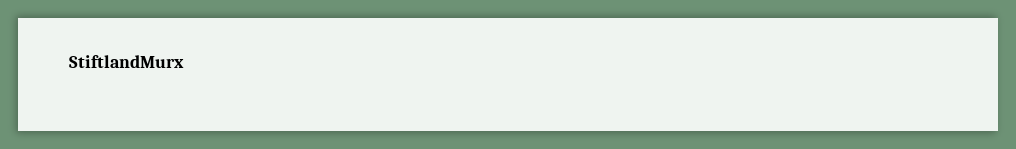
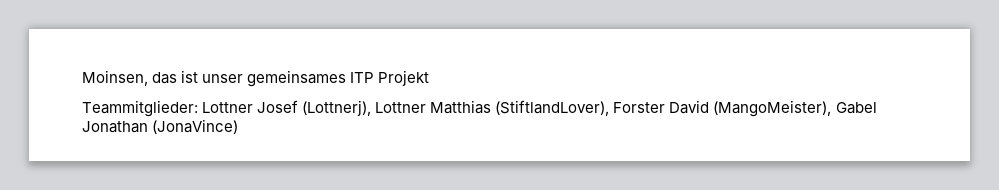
- StiftlandMurx
+ Moinsen, das ist unser gemeinsames ITP Projekt
+ Teammitglieder: Lottner Josef (Lottnerj), Lottner Matthias (StiftlandLover), Forster David (MangoMeister), Gabel Jonathan (JonaVince)

